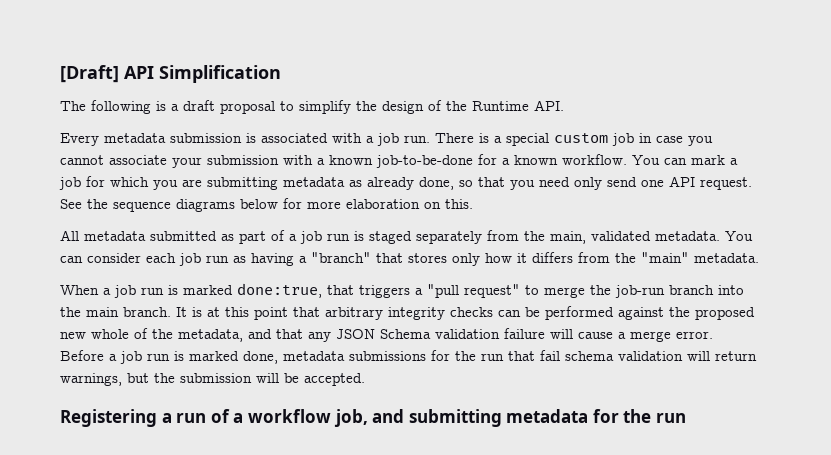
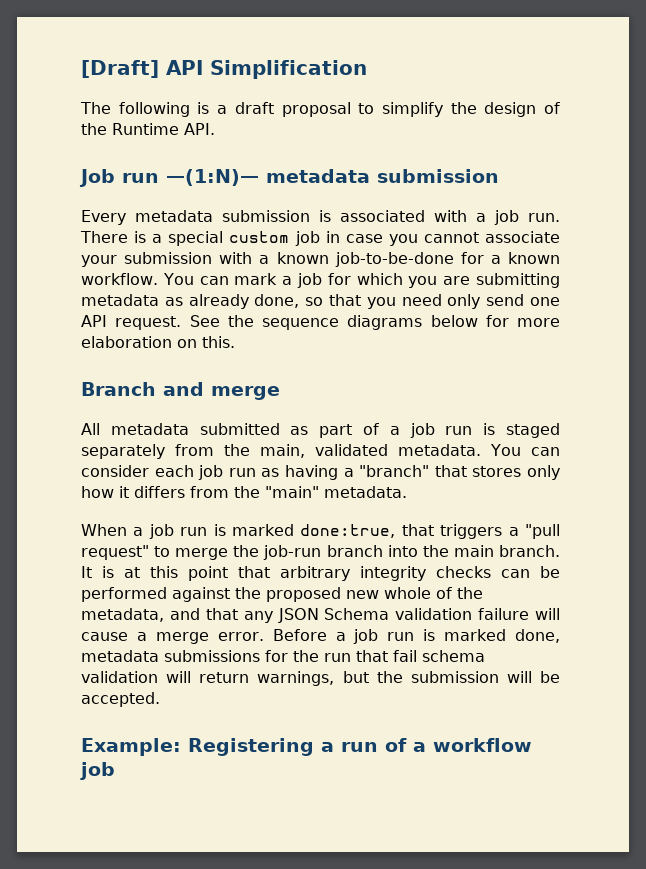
+ Job run —(1:N)— metadata submission
+ Branch and merge
- Registering a run of a workflow job, and submitting metadata for the run
+ Example: Registering a run of a workflow job

